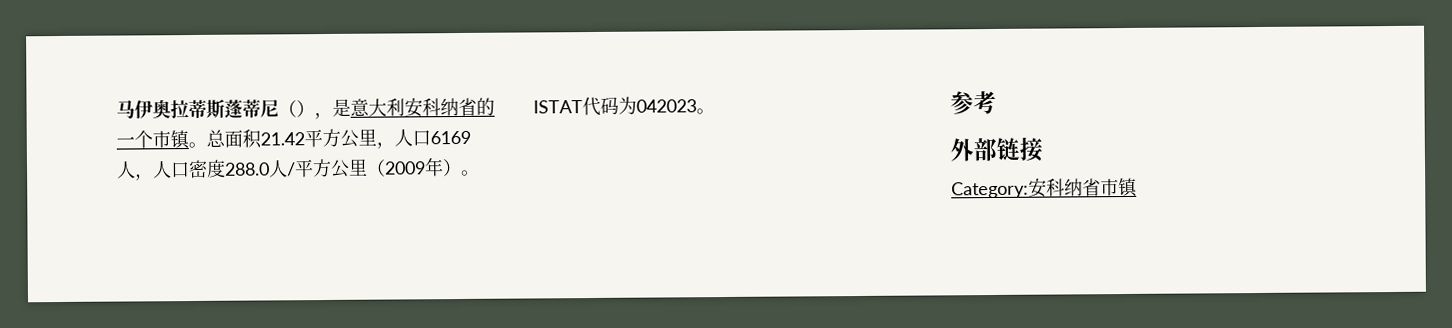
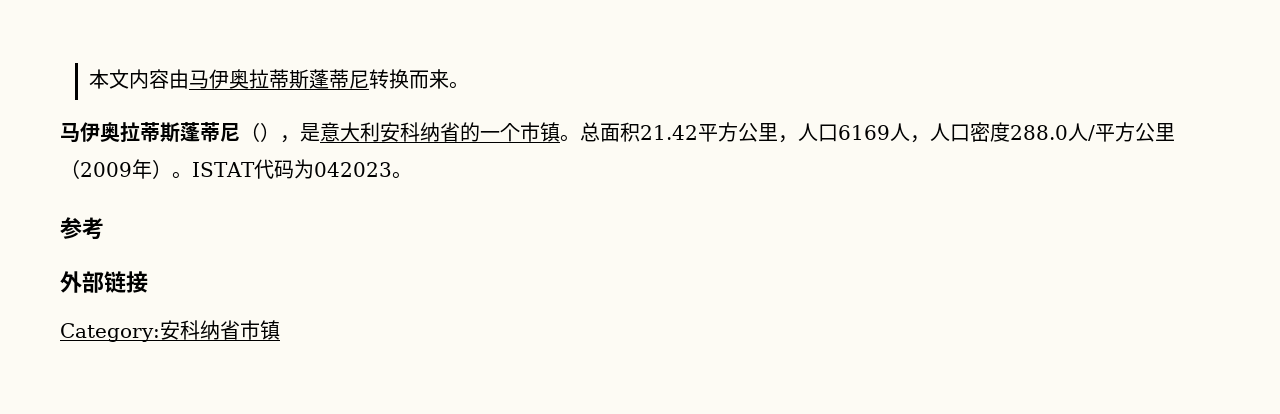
+ 本文内容由马伊奥拉蒂斯蓬蒂尼转换而来。

